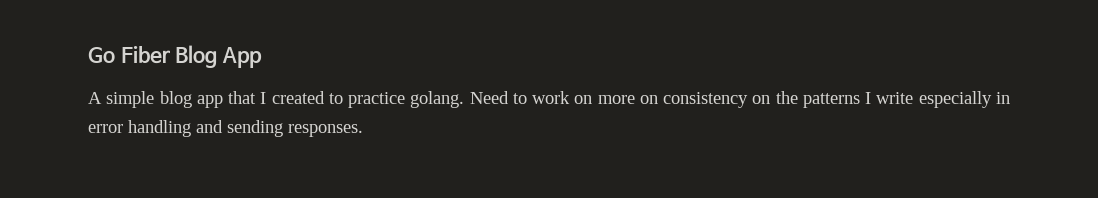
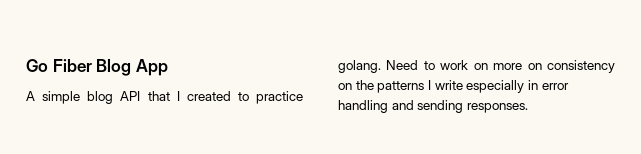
- A simple blog app that I created to practice golang.
+ A simple blog API that I created to practice golang.

